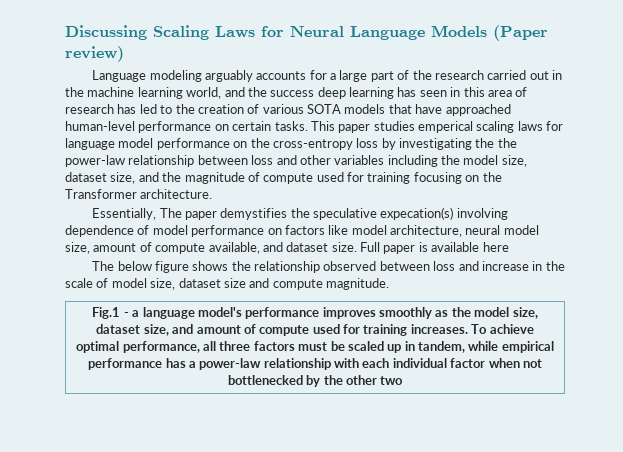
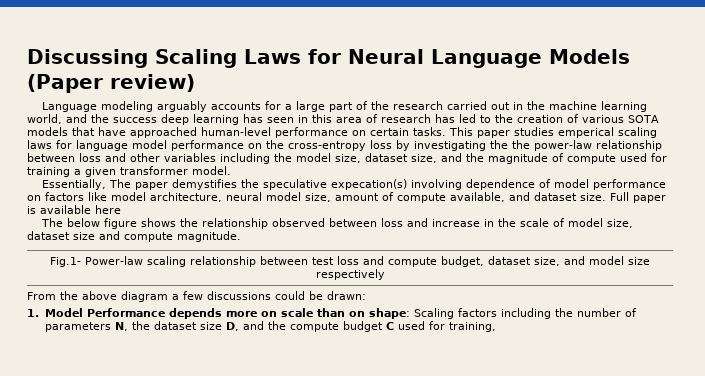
- This paper studies emperical scaling laws for language model performance on the cross-entropy loss by investigating the the power-law relationship between loss and other variables including the model size, dataset size, and the magnitude of compute used for training focusing on the Transformer architecture.
+ This paper studies emperical scaling laws for language model performance on the cross-entropy loss by investigating the the power-law relationship between loss and other variables including the model size, dataset size, and the magnitude of compute used for training a given transformer model.
- Fig.1 - a language model's performance improves smoothly as the model size, dataset size, and amount of compute used for training increases. To achieve optimal performance, all three factors must be scaled up in tandem, while empirical performance has a power-law relationship with each individual factor when not bottlenecked by the other two
+ Fig.1- Power-law scaling relationship between test loss and compute budget, dataset size, and model size respectively
+ From the above diagram a few discussions could be drawn:
+ 1. Model Performance depends more on scale than on shape: Scaling factors including the number of parameters N, the dataset size D, and the compute budget C used for training,

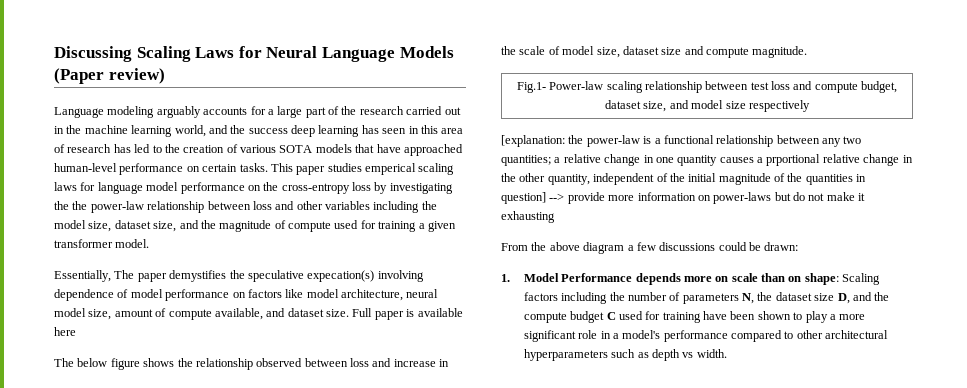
+ [explanation: the power-law is a functional relationship between any two quantities; a relative change in one quantity causes a prportional relative change in the other quantity, independent of the initial magnitude of the quantities in question] --> provide more information on power-laws but do not make it exhausting
- 1. Model Performance depends more on scale than on shape: Scaling factors including the number of parameters N, the dataset size D, and the compute budget C used for training,
+ 1. Model Performance depends more on scale than on shape: Scaling factors including the number of parameters N, the dataset size D, and the compute budget C used for training have been shown to play a more significant role in a model's performance compared to other architectural hyperparameters such as depth vs width.

